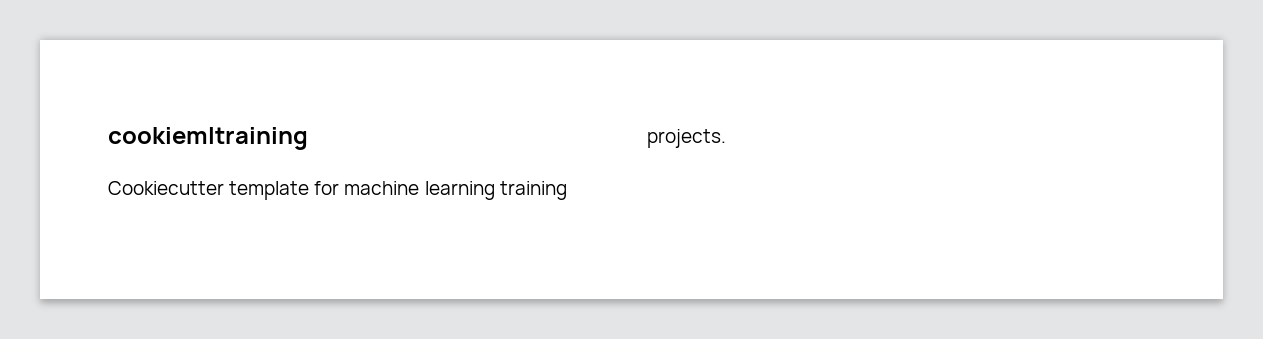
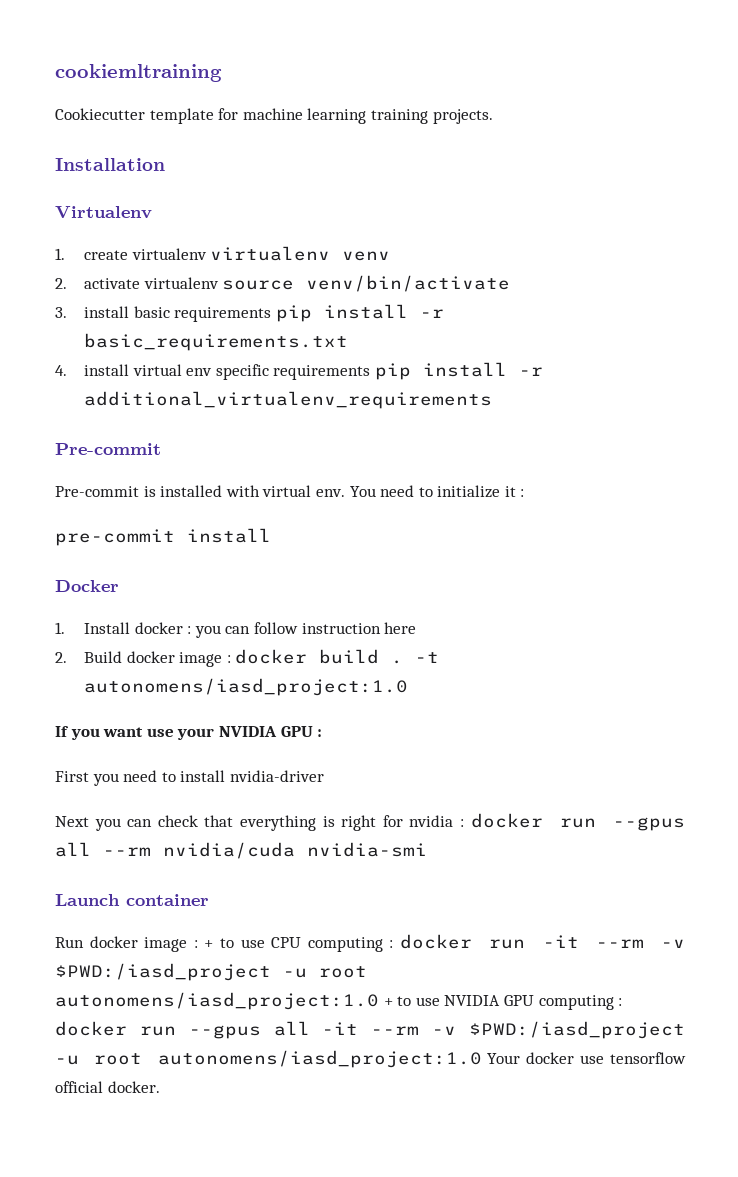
+ Installation
+ Virtualenv
+ 1. create virtualenv virtualenv venv
+ 2. activate virtualenv source venv/bin/activate
+ 3. install basic requirements pip install -r basic_requirements.txt
+ 4. install virtual env specific requirements pip install -r additional_virtualenv_requirements
+ Pre-commit
+ Pre-commit is installed with virtual env. You need to initialize it :
+ pre-commit install
+ Docker
+ 1. Install docker : you can follow instruction here
+ 2. Build docker image : docker build . -t autonomens/iasd_project:1.0
+ If you want use your NVIDIA GPU :
+ First you need to install nvidia-driver
+ Next you can check that everything is right for nvidia : docker run --gpus all --rm nvidia/cuda nvidia-smi
+ Launch container
+ Run docker image : + to use CPU computing : docker run -it --rm -v $PWD:/iasd_project -u root autonomens/iasd_project:1.0 + to use NVIDIA GPU computing : docker run --gpus all -it --rm -v $PWD:/iasd_project -u root autonomens/iasd_project:1.0 Your docker use tensorflow official docker.

